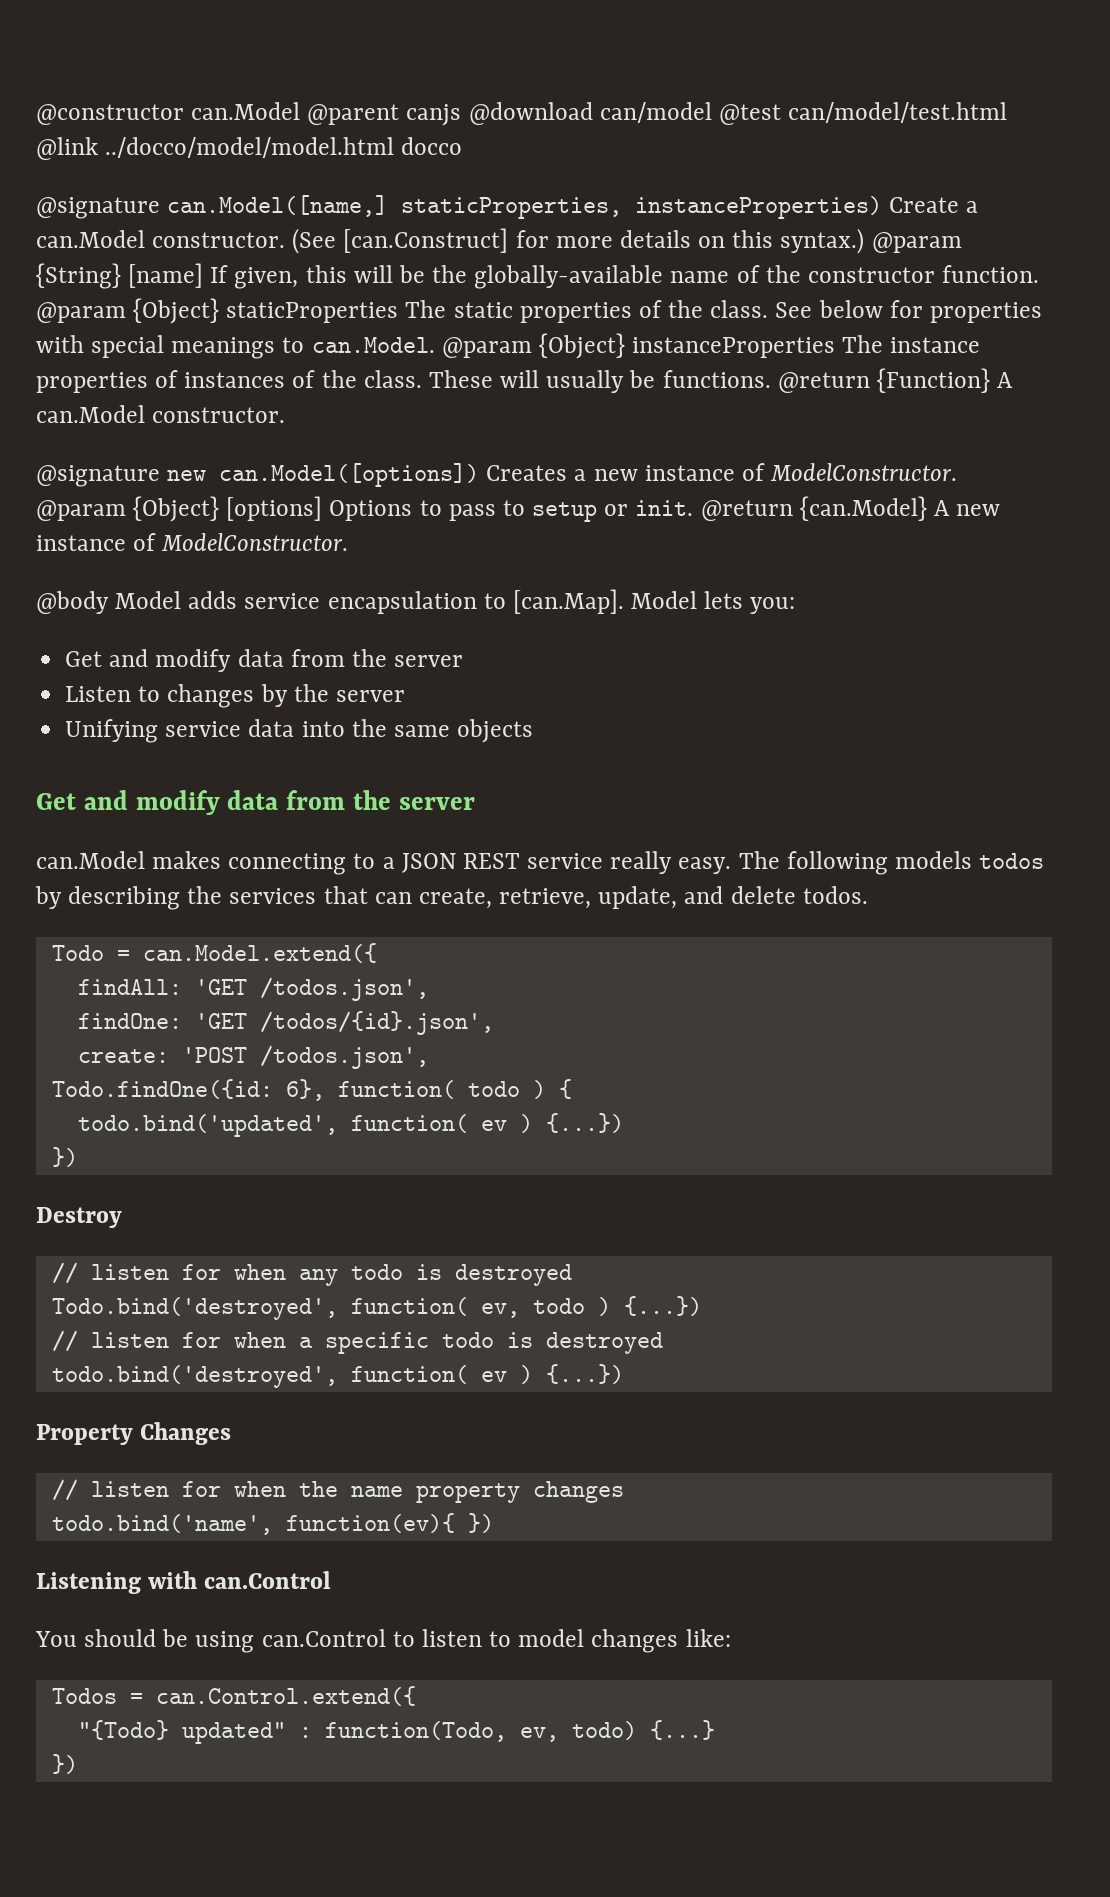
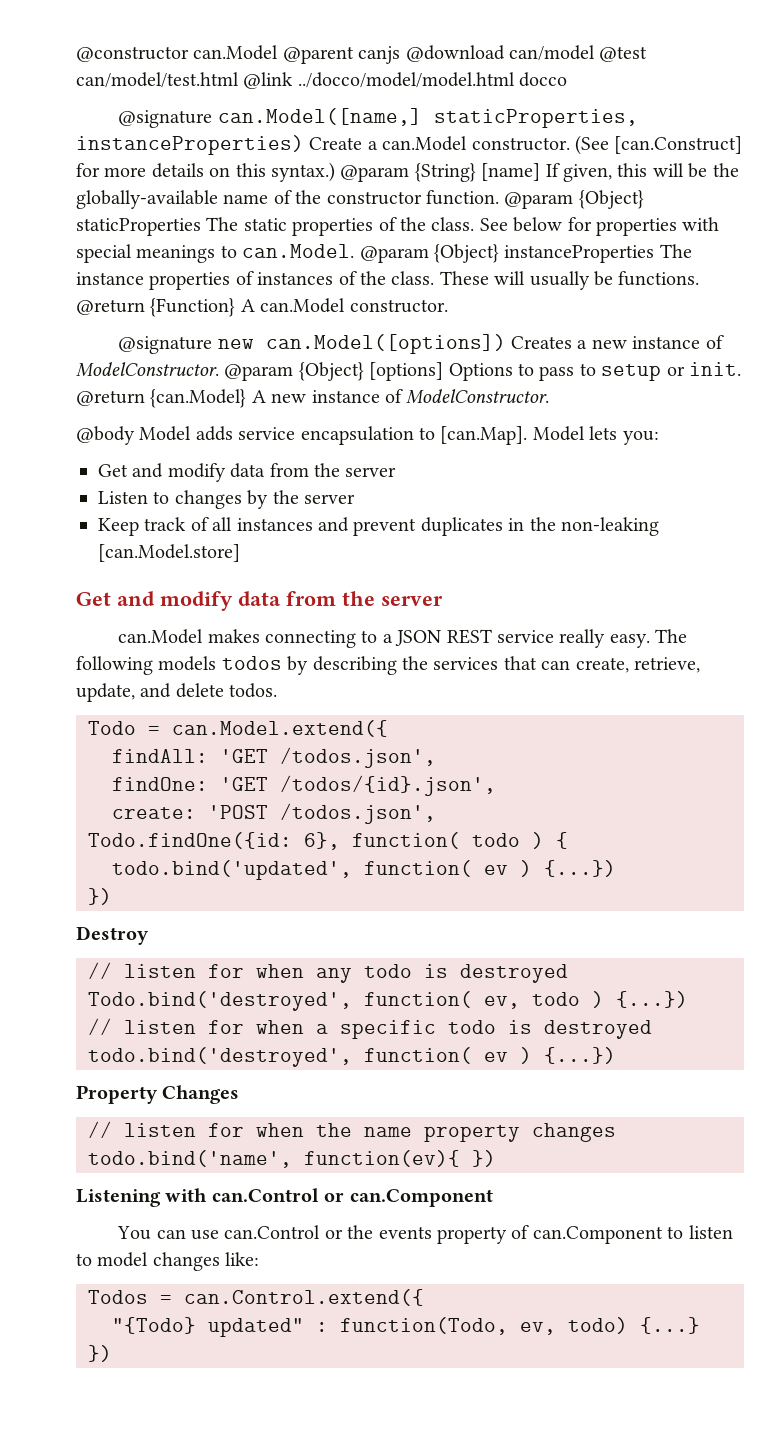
- Unifying service data into the same objects
+ Keep track of all instances and prevent duplicates in the non-leaking [can.Model.store]
- Listening with can.Control
+ Listening with can.Control or can.Component
- You should be using can.Control to listen to model changes like:
+ You can use can.Control or the events property of can.Component to listen to model changes like:

